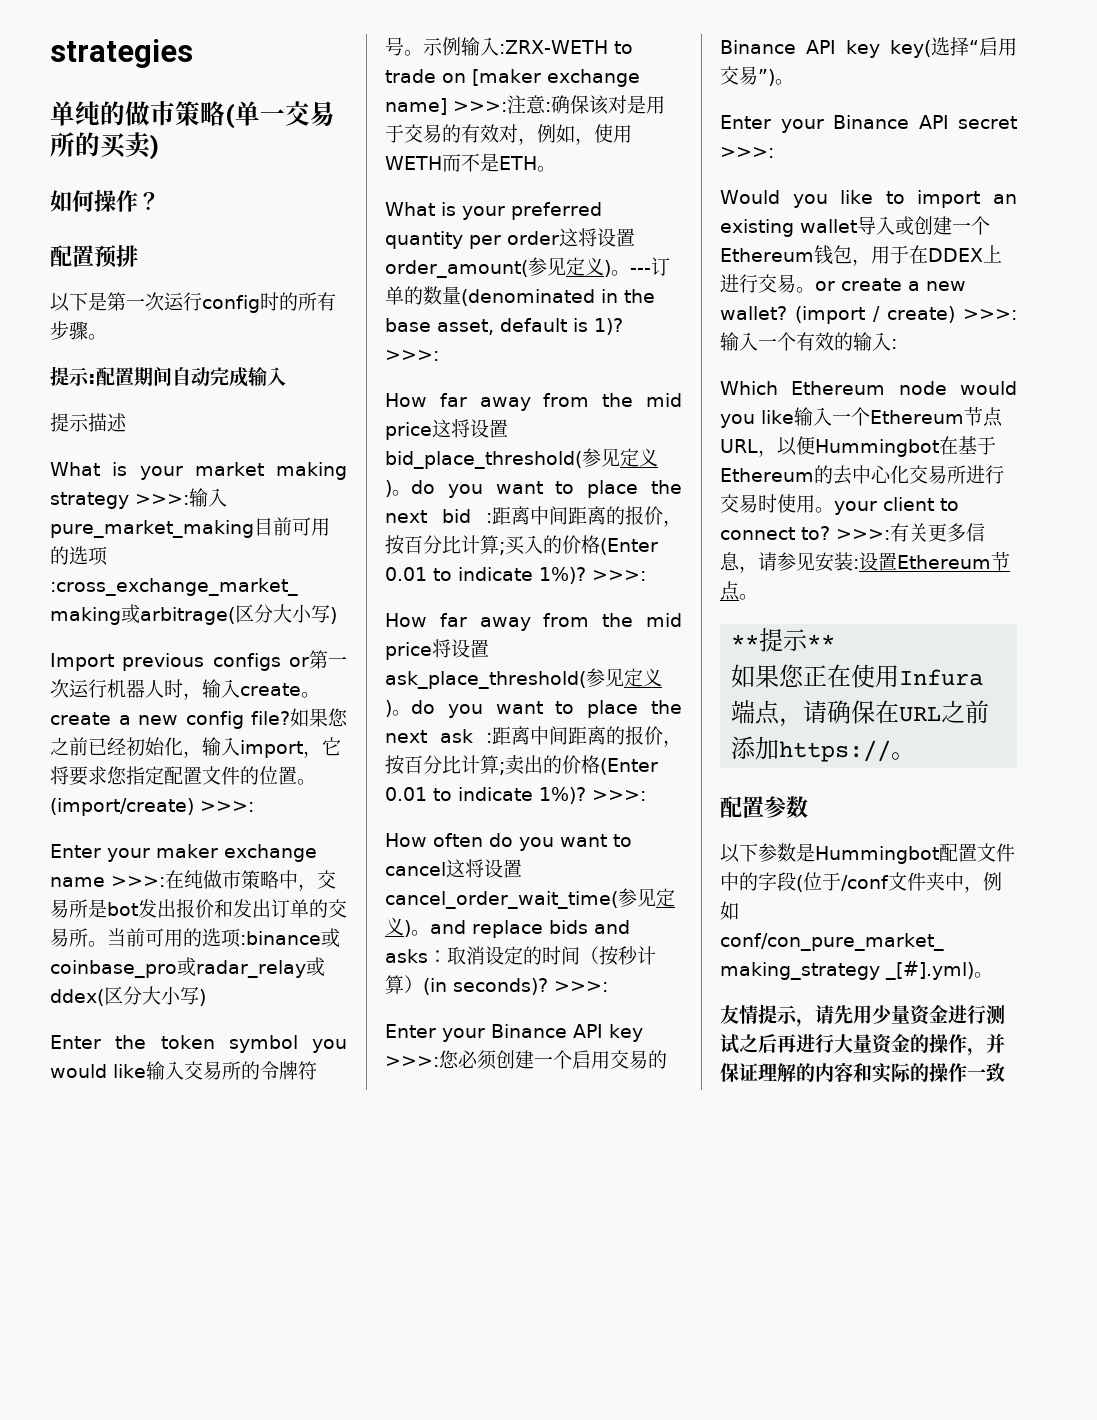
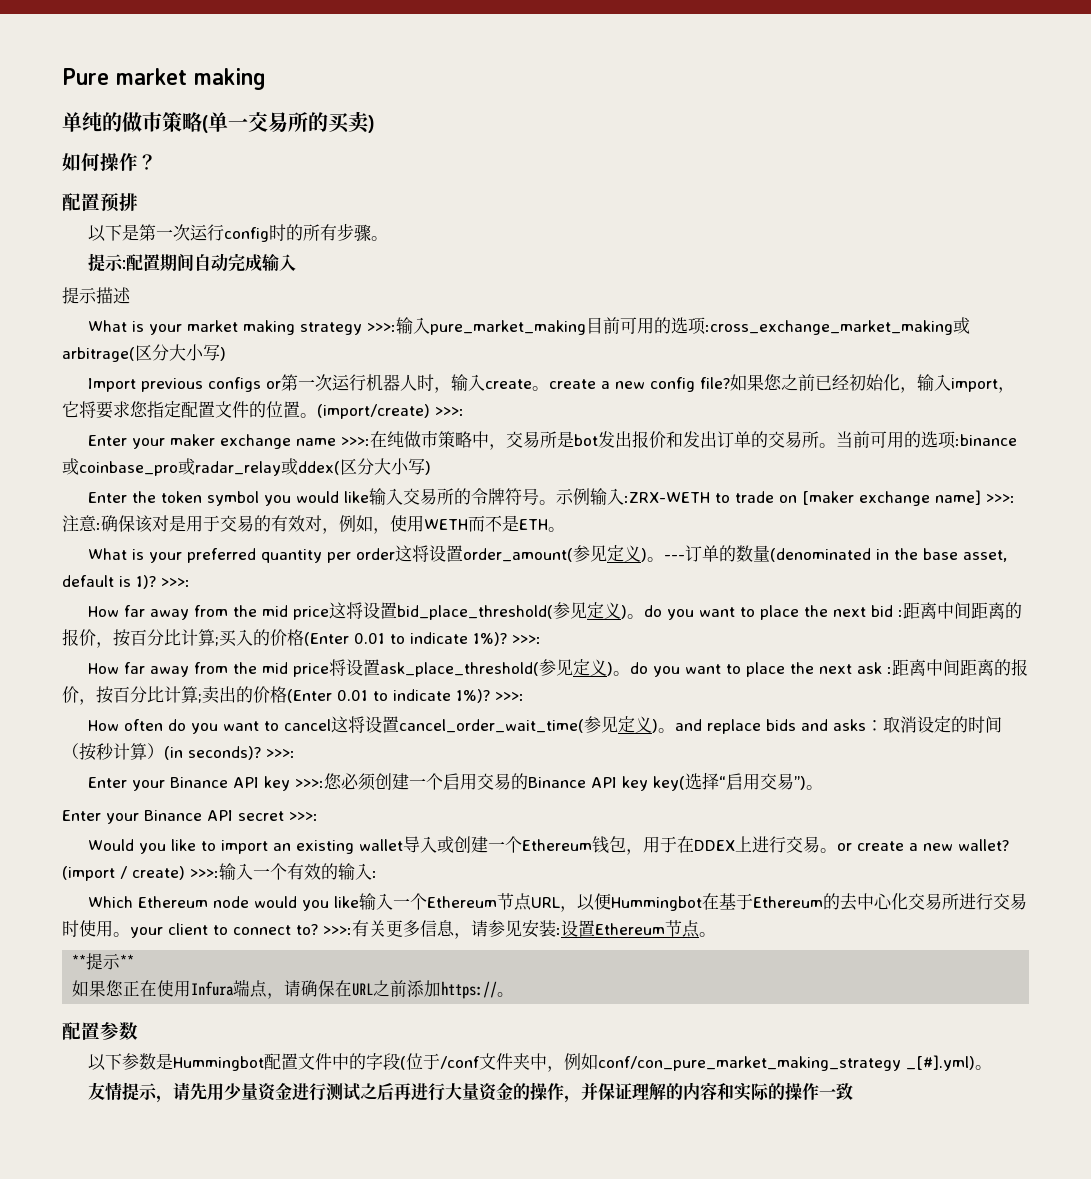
- strategies
+ Pure market making

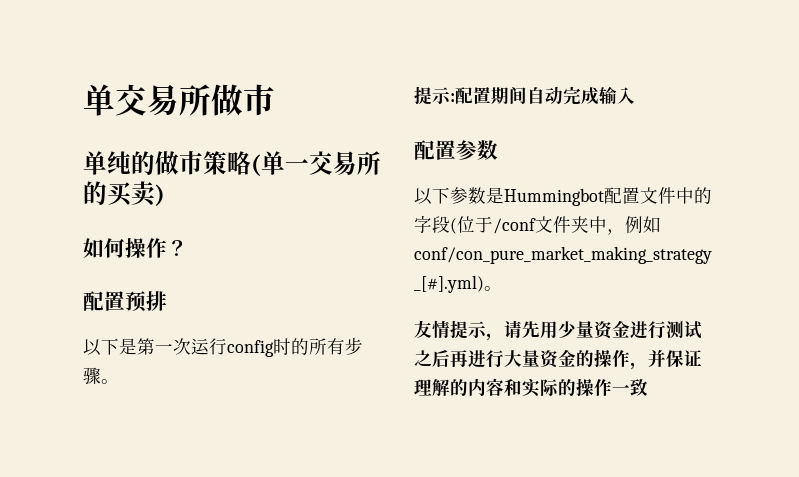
- Pure market making
+ 单交易所做市
- 提示描述
- What is your market making strategy >>>:输入pure_market_making目前可用的选项:cross_exchange_market_making或arbitrage(区分大小写)
- Import previous configs or第一次运行机器人时，输入create。create a new config file?如果您之前已经初始化，输入import，它将要求您指定配置文件的位置。(import/create) >>>:
- Enter your maker exchange name >>>:在纯做市策略中，交易所是bot发出报价和发出订单的交易所。当前可用的选项:binance或coinbase_pro或radar_relay或ddex(区分大小写)
- Enter the token symbol you would like输入交易所的令牌符号。示例输入:ZRX-WETH to trade on [maker exchange name] >>>:注意:确保该对是用于交易的有效对，例如，使用WETH而不是ETH。
- What is your preferred quantity per order这将设置order_amount(参见定义)。---订单的数量(denominated in the base asset, default is 1)? >>>:
- How far away from the mid price这将设置bid_place_threshold(参见定义)。do you want to place the next bid :距离中间距离的报价，按百分比计算;买入的价格(Enter 0.01 to indicate 1%)? >>>:
- How far away from the mid price将设置ask_place_threshold(参见定义)。do you want to place the next ask :距离中间距离的报价，按百分比计算;卖出的价格(Enter 0.01 to indicate 1%)? >>>:
- How often do you want to cancel这将设置cancel_order_wait_time(参见定义)。and replace bids and asks：取消设定的时间（按秒计算）(in seconds)? >>>:
- Enter your Binance API key >>>:您必须创建一个启用交易的Binance API key key(选择“启用交易”)。
- Enter your Binance API secret >>>:
- Would you like to import an existing wallet导入或创建一个Ethereum钱包，用于在DDEX上进行交易。or create a new wallet? (import / create) >>>:输入一个有效的输入:
- Which Ethereum node would you like输入一个Ethereum节点URL，以便Hummingbot在基于Ethereum的去中心化交易所进行交易时使用。your client to connect to? >>>:有关更多信息，请参见安装:设置Ethereum节点。
- **提示**
- 如果您正在使用Infura端点，请确保在URL之前添加https://。

